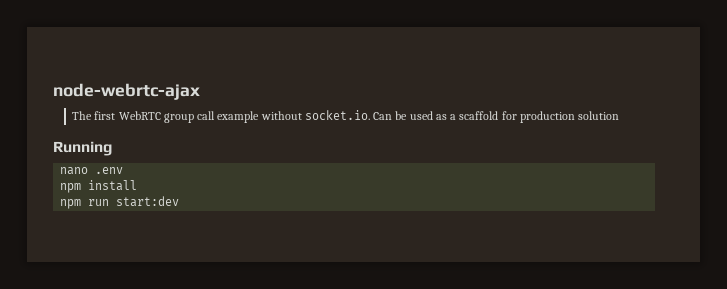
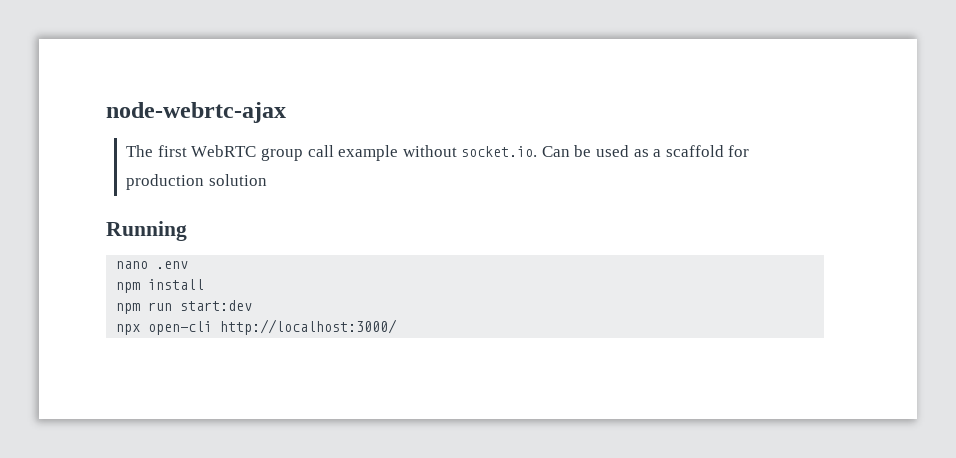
+ npx open-cli http://localhost:3000/

